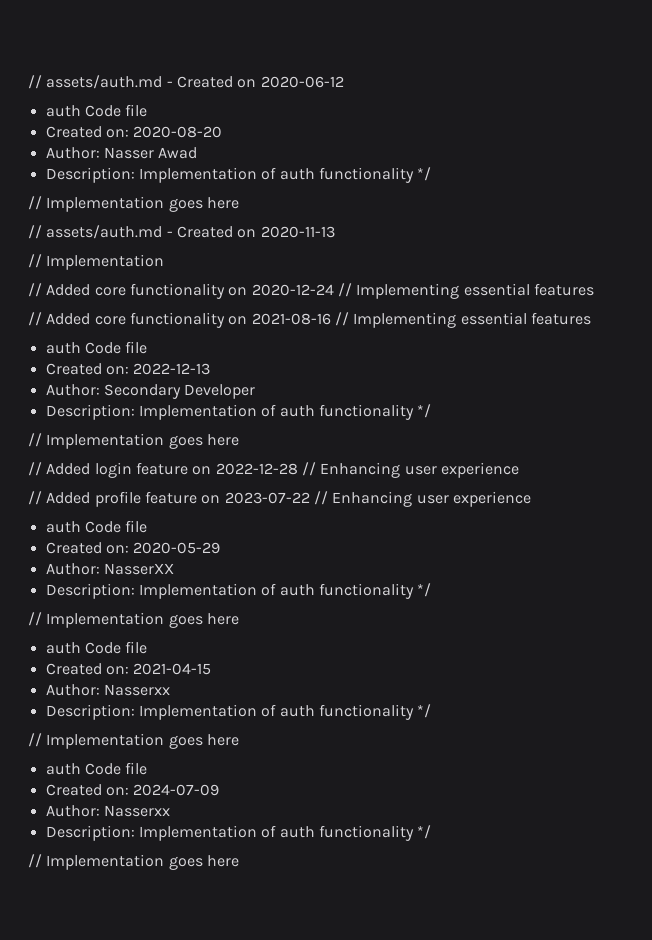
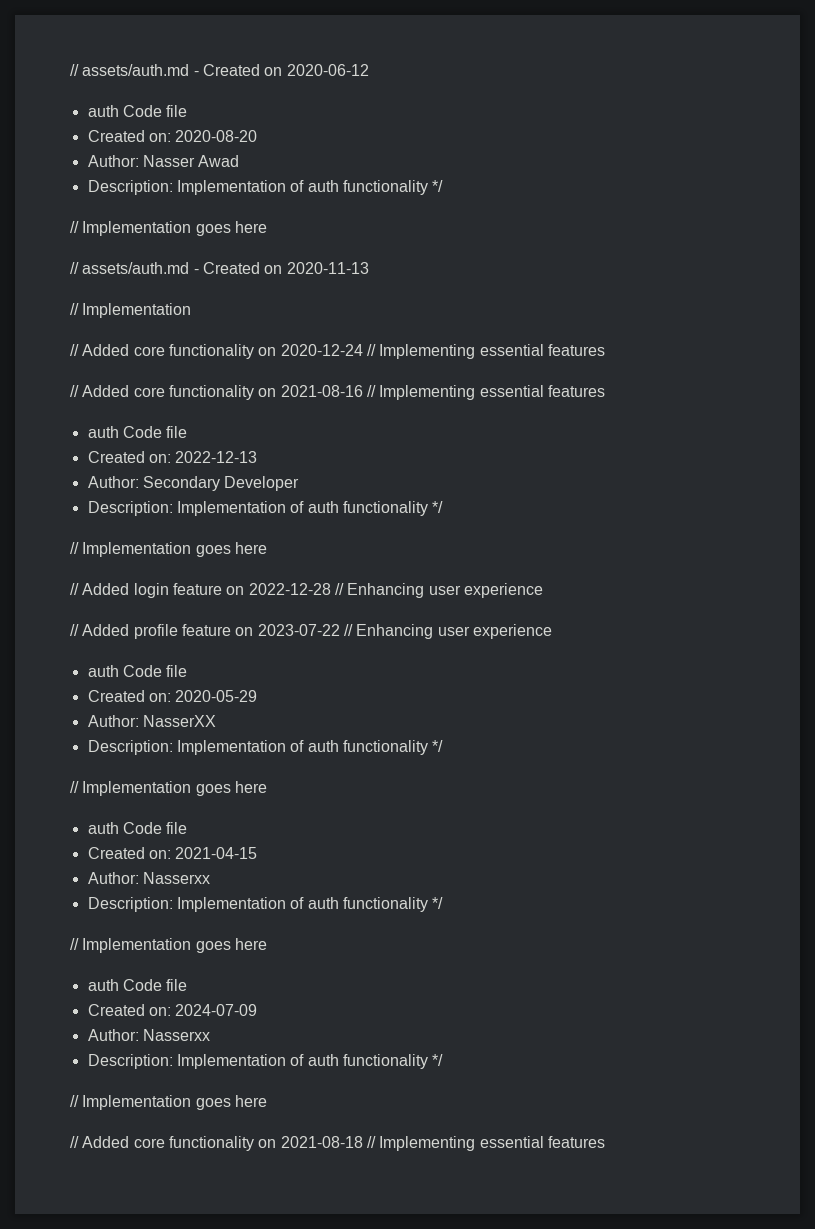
+ // Added core functionality on 2021-08-18 // Implementing essential features

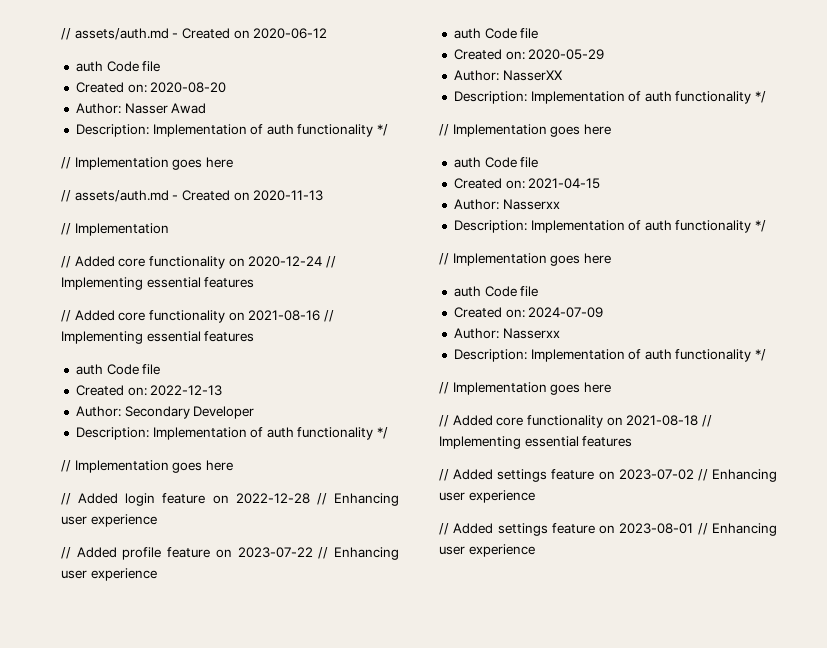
+ // Added settings feature on 2023-07-02 // Enhancing user experience
+ // Added settings feature on 2023-08-01 // Enhancing user experience

